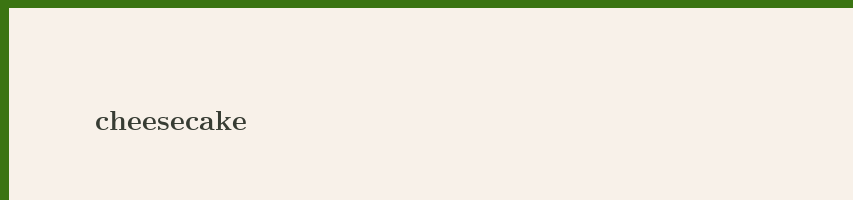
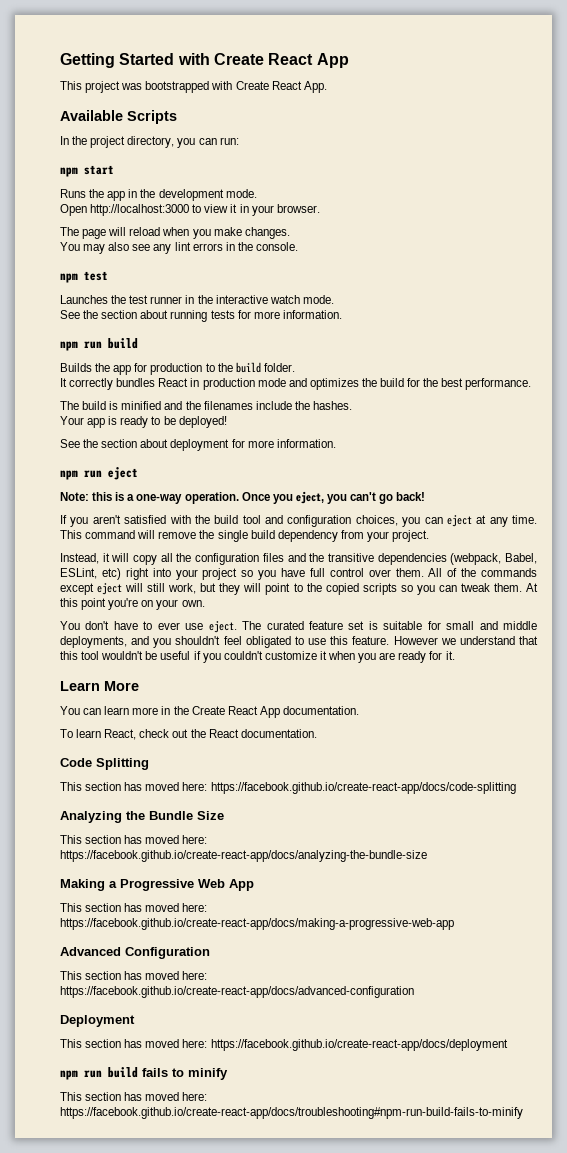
- cheesecake
+ Getting Started with Create React App
+ This project was bootstrapped with Create React App.
+ Available Scripts
+ In the project directory, you can run:
+ npm start
+ Runs the app in the development mode.
+ Open http://localhost:3000 to view it in your browser.
+ The page will reload when you make changes.
+ You may also see any lint errors in the console.
+ npm test
+ Launches the test runner in the interactive watch mode.
+ See the section about running tests for more information.
+ npm run build
+ Builds the app for production to the build folder.
+ It correctly bundles React in production mode and optimizes the build for the best performance.
+ The build is minified and the filenames include the hashes.
+ Your app is ready to be deployed!
+ See the section about deployment for more information.
+ npm run eject
+ Note: this is a one-way operation. Once you eject, you can't go back!
+ If you aren't satisfied with the build tool and configuration choices, you can eject at any time. This command will remove the single build dependency from your project.
+ Instead, it will copy all the configuration files and the transitive dependencies (webpack, Babel, ESLint, etc) right into your project so you have full control over them. All of the commands except eject will still work, but they will point to the copied scripts so you can tweak them. At this point you're on your own.
+ You don't have to ever use eject. The curated feature set is suitable for small and middle deployments, and you shouldn't feel obligated to use this feature. However we understand that this tool wouldn't be useful if you couldn't customize it when you are ready for it.
+ Learn More
+ You can learn more in the Create React App documentation.
+ To learn React, check out the React documentation.
+ Code Splitting
+ This section has moved here: https://facebook.github.io/create-react-app/docs/code-splitting
+ Analyzing the Bundle Size
+ This section has moved here: https://facebook.github.io/create-react-app/docs/analyzing-the-bundle-size
+ Making a Progressive Web App
+ This section has moved here: https://facebook.github.io/create-react-app/docs/making-a-progressive-web-app
+ Advanced Configuration
+ This section has moved here: https://facebook.github.io/create-react-app/docs/advanced-configuration
+ Deployment
+ This section has moved here: https://facebook.github.io/create-react-app/docs/deployment
+ npm run build fails to minify
+ This section has moved here: https://facebook.github.io/create-react-app/docs/troubleshooting#npm-run-build-fails-to-minify

